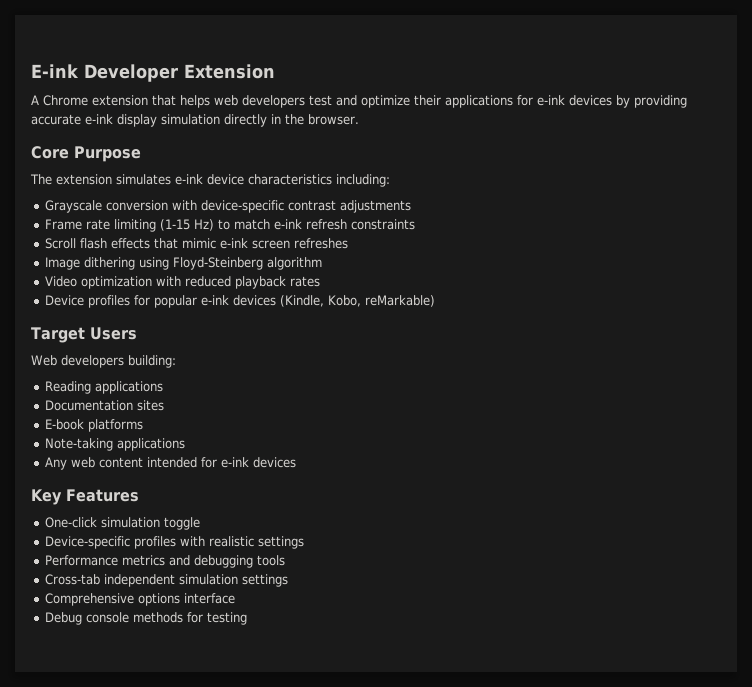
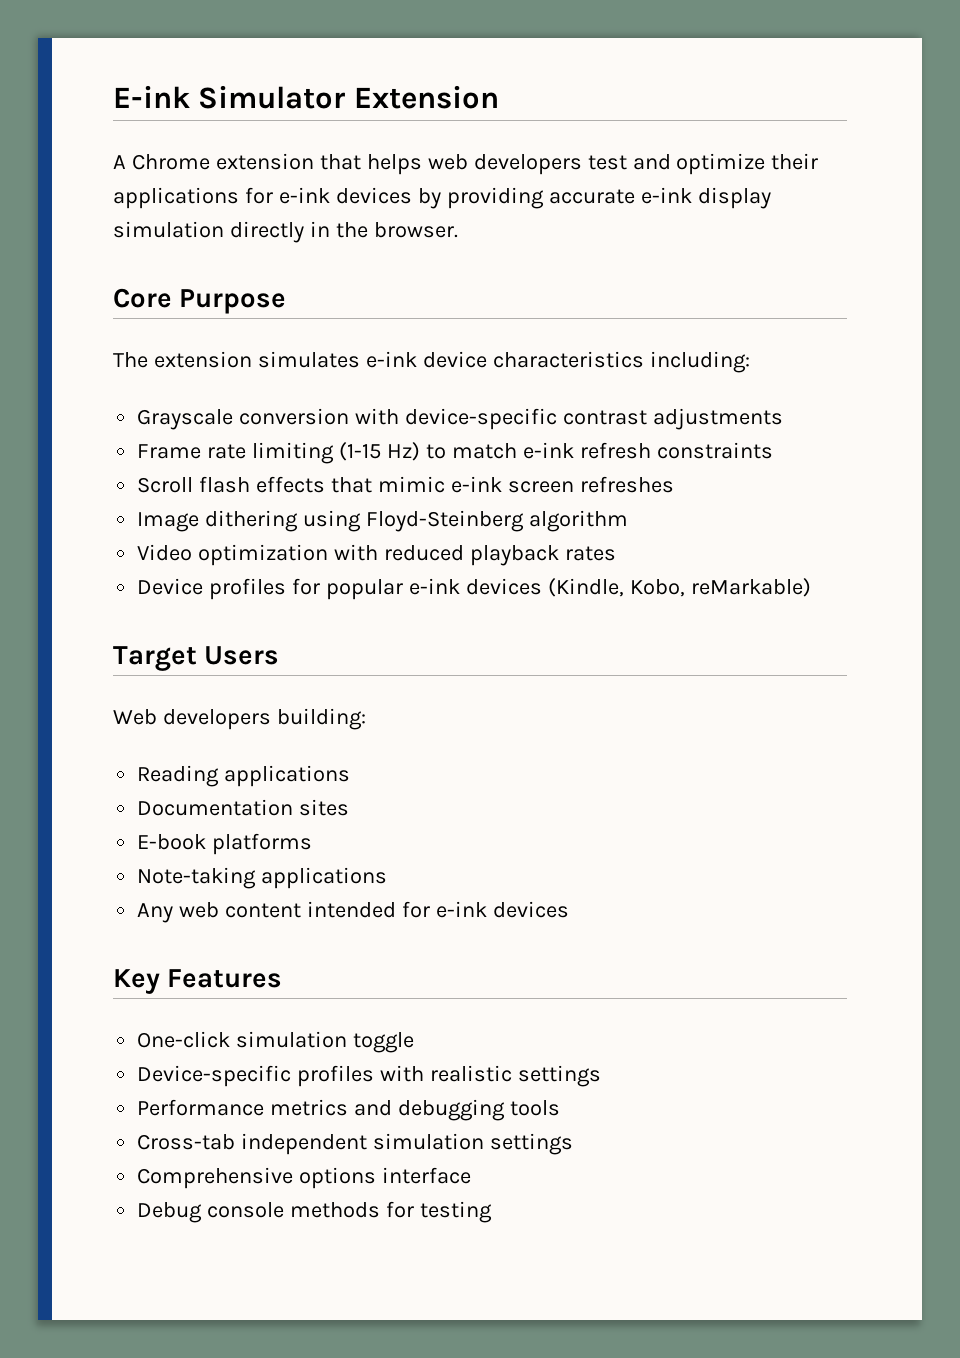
- E-ink Developer Extension
+ E-ink Simulator Extension

